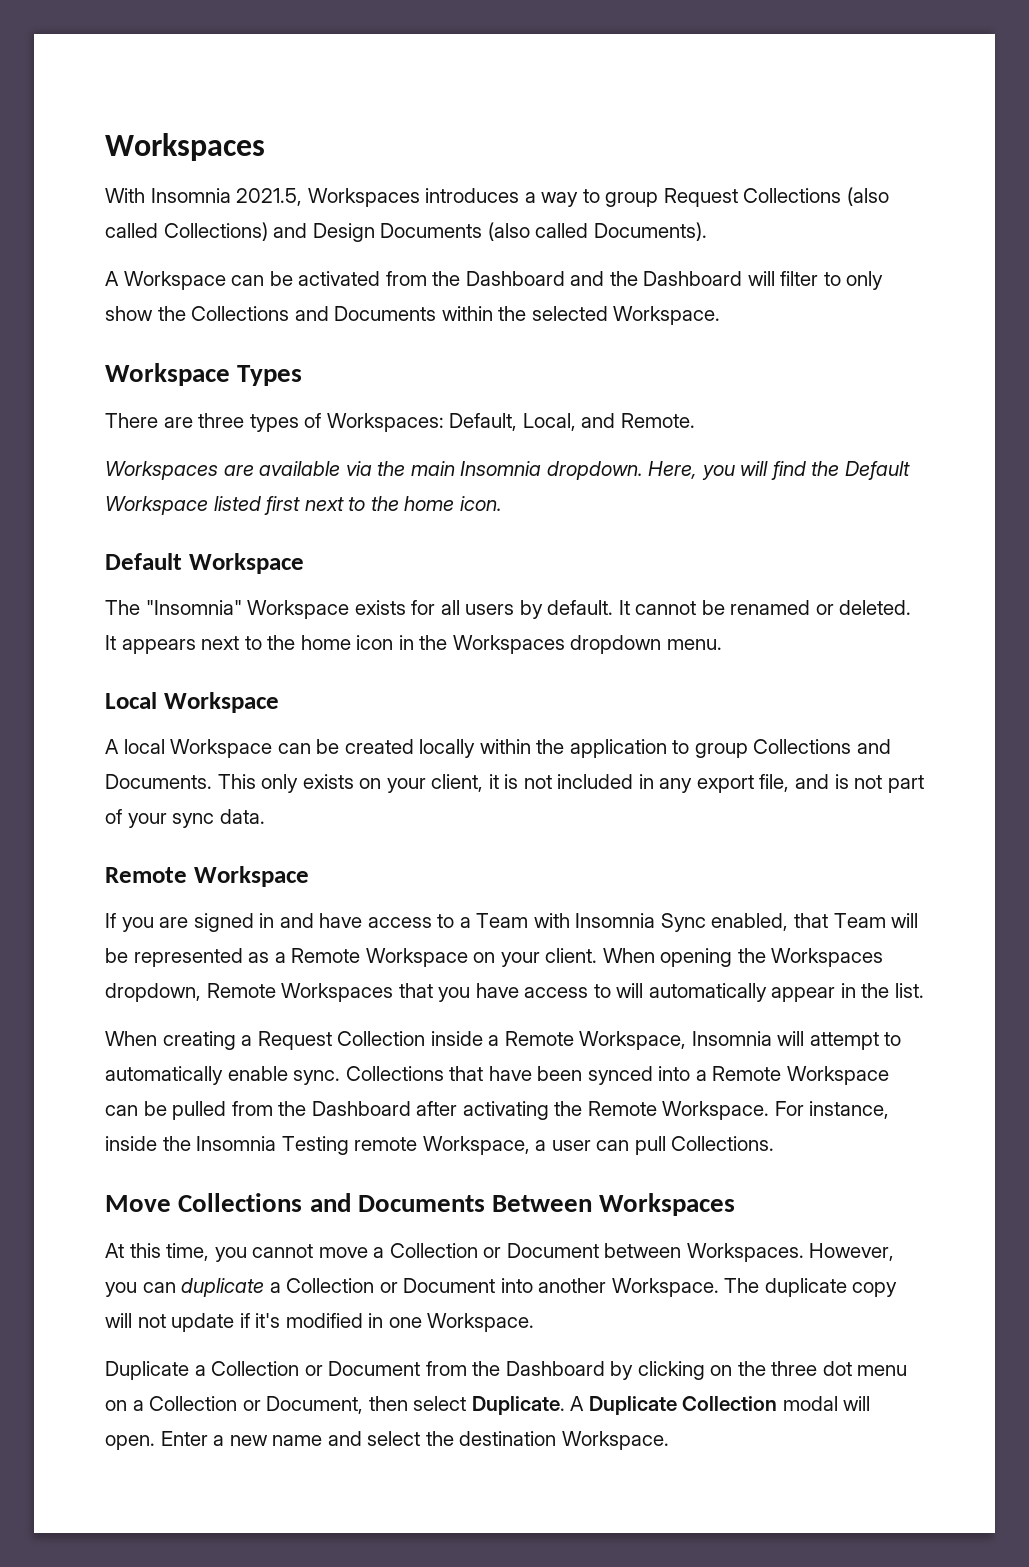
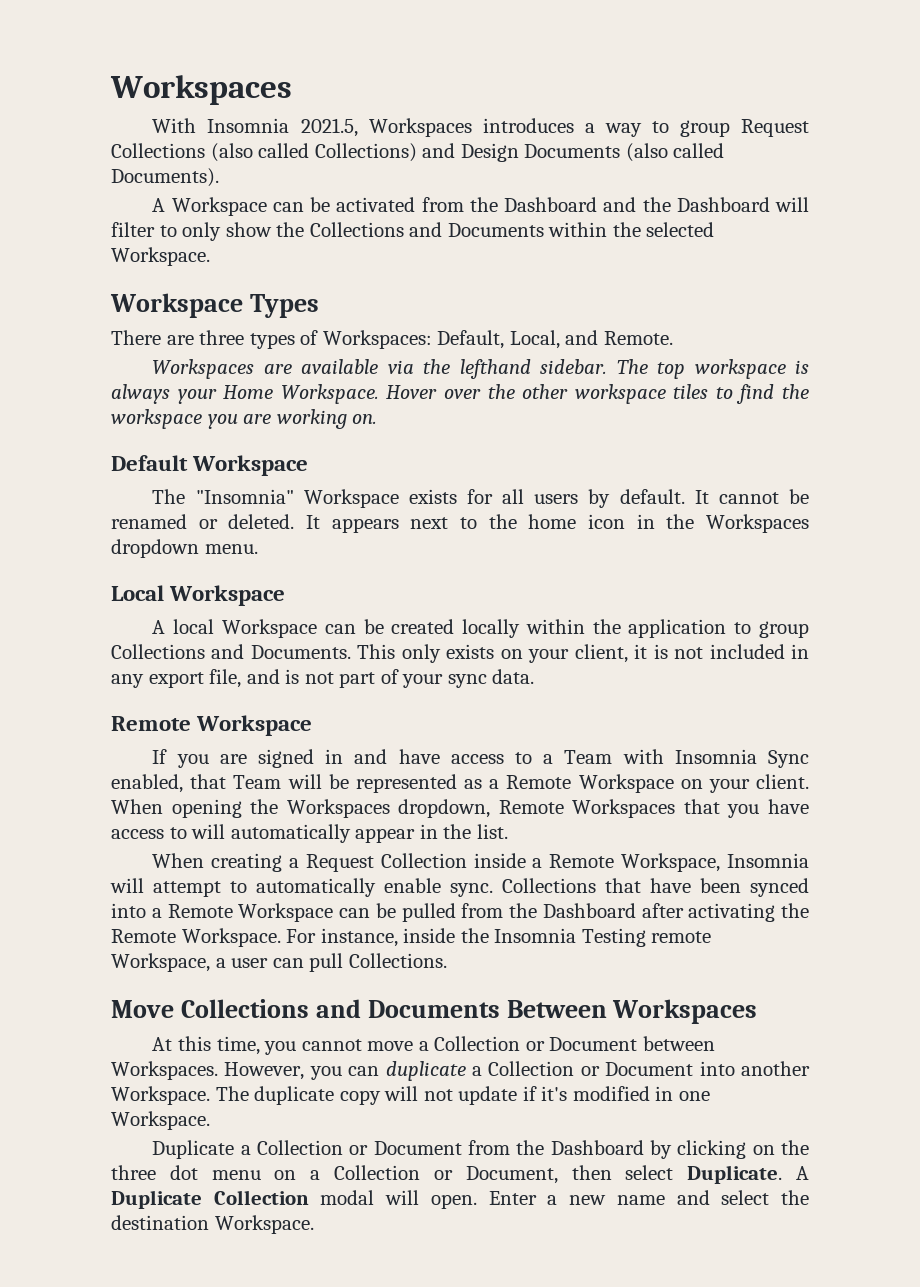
- Workspaces are available via the main Insomnia dropdown. Here, you will find the Default Workspace listed first next to the home icon.
+ Workspaces are available via the lefthand sidebar. The top workspace is always your Home Workspace. Hover over the other workspace tiles to find the workspace you are working on.

